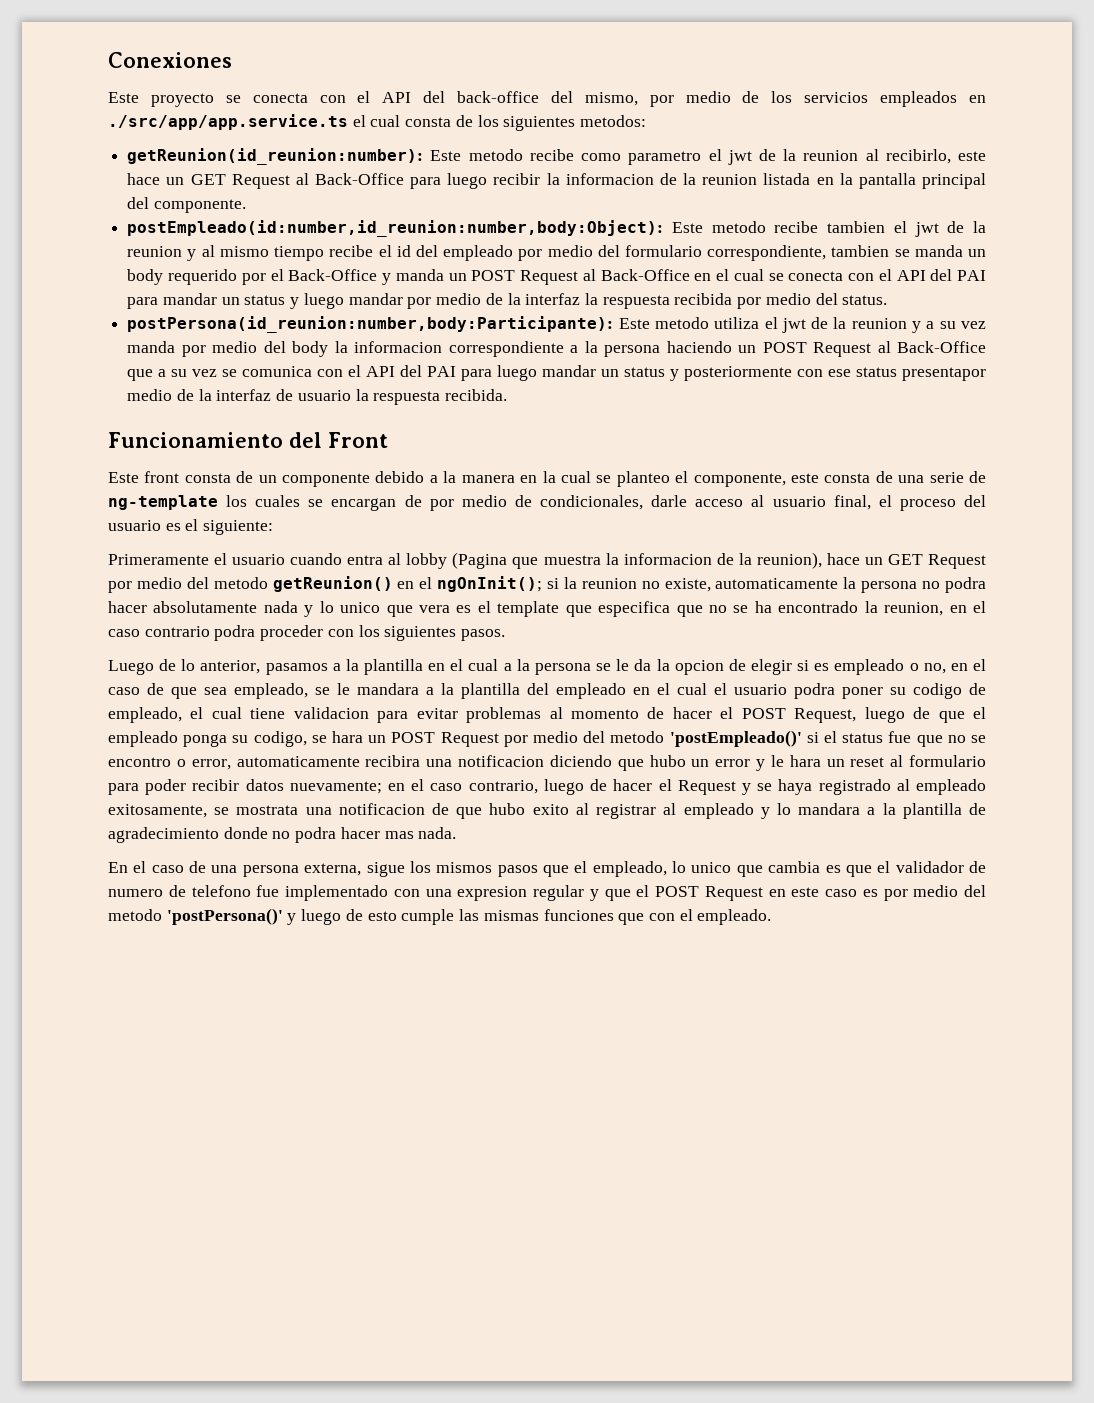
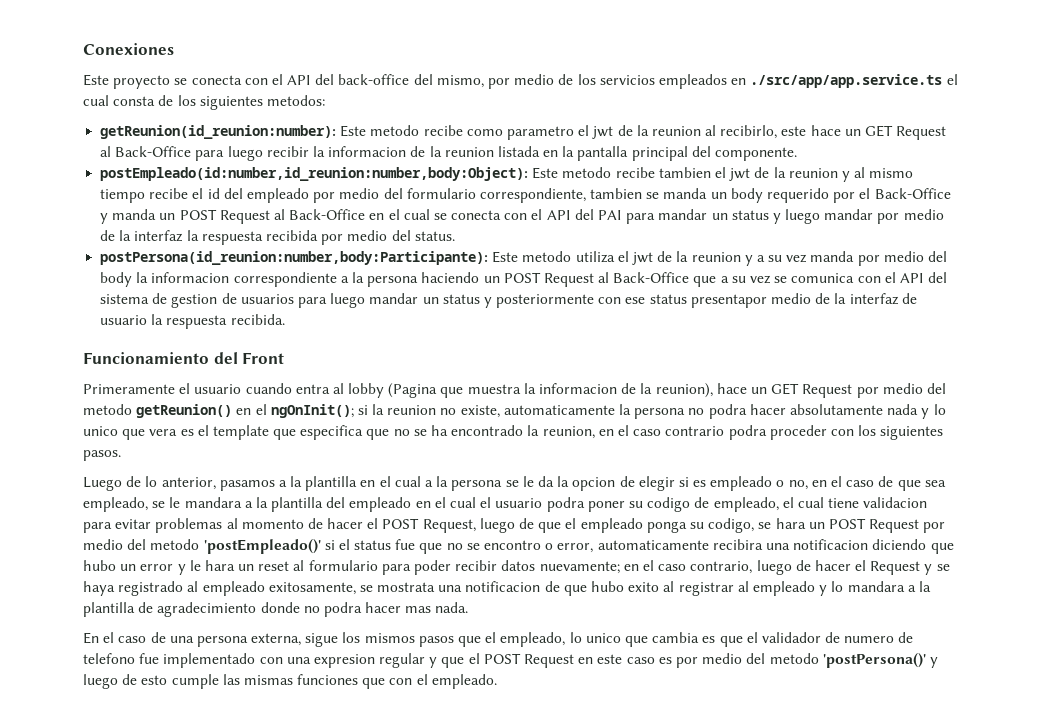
- postPersona(id_reunion:number,body:Participante): Este metodo utiliza el jwt de la reunion y a su vez manda por medio del body la informacion correspondiente a la persona haciendo un POST Request al Back-Office que a su vez se comunica con el API del PAI para luego mandar un status y posteriormente con ese status presentapor medio de la interfaz de usuario la respuesta recibida.
+ postPersona(id_reunion:number,body:Participante): Este metodo utiliza el jwt de la reunion y a su vez manda por medio del body la informacion correspondiente a la persona haciendo un POST Request al Back-Office que a su vez se comunica con el API del sistema de gestion de usuarios para luego mandar un status y posteriormente con ese status presentapor medio de la interfaz de usuario la respuesta recibida.
- Este front consta de un componente debido a la manera en la cual se planteo el componente, este consta de una serie de ng-template los cuales se encargan de por medio de condicionales, darle acceso al usuario final, el proceso del usuario es el siguiente:

